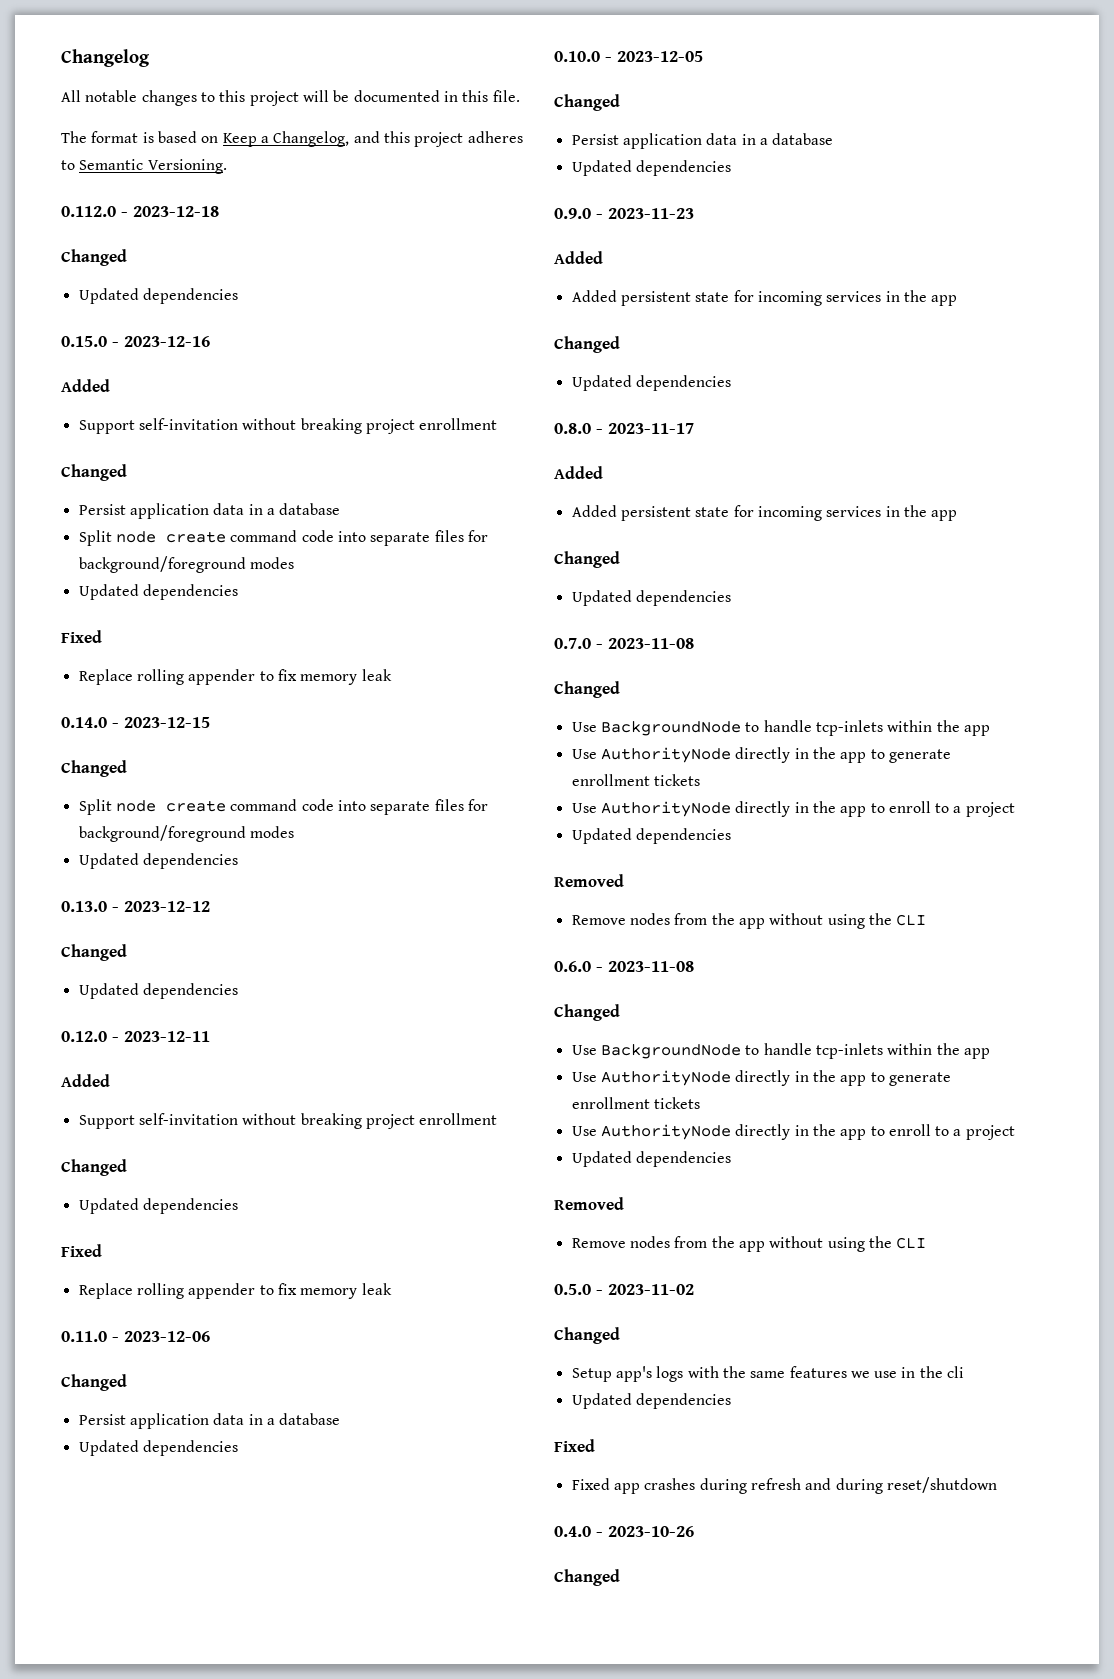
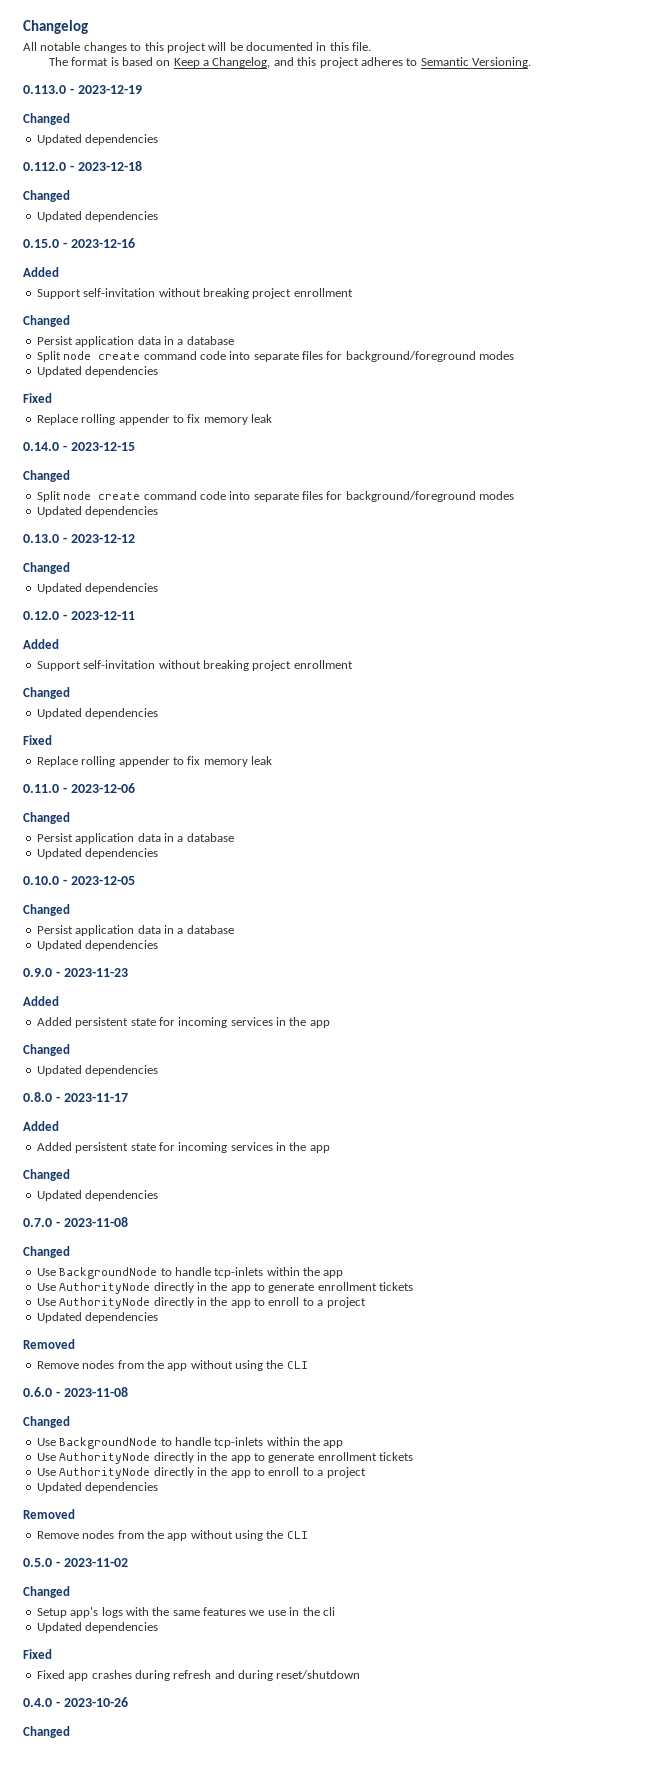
+ 0.113.0 - 2023-12-19
+ Changed
+ Updated dependencies

